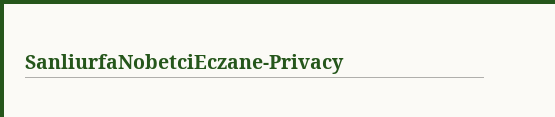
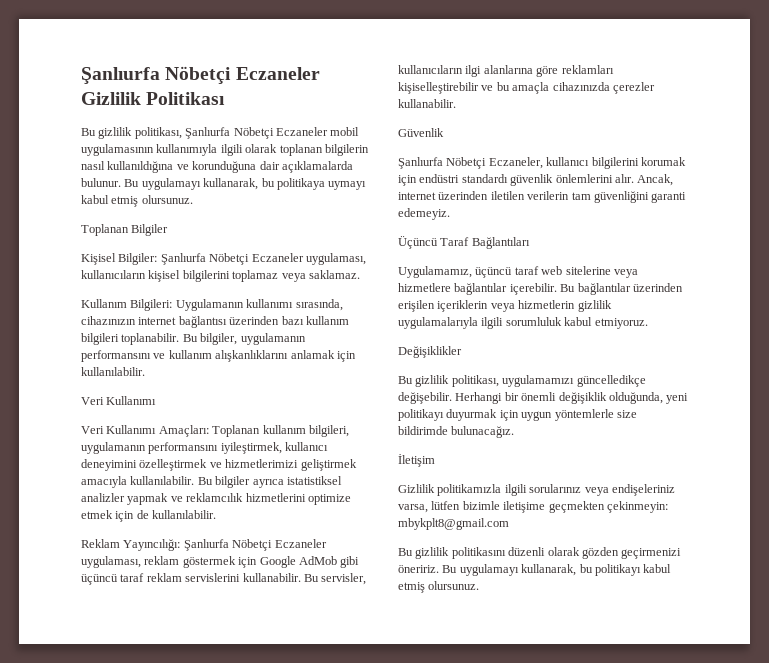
- SanliurfaNobetciEczane-Privacy
+ Şanlıurfa Nöbetçi Eczaneler Gizlilik Politikası
+ Bu gizlilik politikası, Şanlıurfa Nöbetçi Eczaneler mobil uygulamasının kullanımıyla ilgili olarak toplanan bilgilerin nasıl kullanıldığına ve korunduğuna dair açıklamalarda bulunur. Bu uygulamayı kullanarak, bu politikaya uymayı kabul etmiş olursunuz.
+ Toplanan Bilgiler
+ Kişisel Bilgiler: Şanlıurfa Nöbetçi Eczaneler uygulaması, kullanıcıların kişisel bilgilerini toplamaz veya saklamaz.
+ Kullanım Bilgileri: Uygulamanın kullanımı sırasında, cihazınızın internet bağlantısı üzerinden bazı kullanım bilgileri toplanabilir. Bu bilgiler, uygulamanın performansını ve kullanım alışkanlıklarını anlamak için kullanılabilir.
+ Veri Kullanımı
+ Veri Kullanımı Amaçları: Toplanan kullanım bilgileri, uygulamanın performansını iyileştirmek, kullanıcı deneyimini özelleştirmek ve hizmetlerimizi geliştirmek amacıyla kullanılabilir. Bu bilgiler ayrıca istatistiksel analizler yapmak ve reklamcılık hizmetlerini optimize etmek için de kullanılabilir.
+ Reklam Yayıncılığı: Şanlıurfa Nöbetçi Eczaneler uygulaması, reklam göstermek için Google AdMob gibi üçüncü taraf reklam servislerini kullanabilir. Bu servisler, kullanıcıların ilgi alanlarına göre reklamları kişiselleştirebilir ve bu amaçla cihazınızda çerezler kullanabilir.
+ Güvenlik
+ Şanlıurfa Nöbetçi Eczaneler, kullanıcı bilgilerini korumak için endüstri standardı güvenlik önlemlerini alır. Ancak, internet üzerinden iletilen verilerin tam güvenliğini garanti edemeyiz.
+ Üçüncü Taraf Bağlantıları
+ Uygulamamız, üçüncü taraf web sitelerine veya hizmetlere bağlantılar içerebilir. Bu bağlantılar üzerinden erişilen içeriklerin veya hizmetlerin gizlilik uygulamalarıyla ilgili sorumluluk kabul etmiyoruz.
+ Değişiklikler
+ Bu gizlilik politikası, uygulamamızı güncelledikçe değişebilir. Herhangi bir önemli değişiklik olduğunda, yeni politikayı duyurmak için uygun yöntemlerle size bildirimde bulunacağız.
+ İletişim
+ Gizlilik politikamızla ilgili sorularınız veya endişeleriniz varsa, lütfen bizimle iletişime geçmekten çekinmeyin: mbykplt8@gmail.com
+ Bu gizlilik politikasını düzenli olarak gözden geçirmenizi öneririz. Bu uygulamayı kullanarak, bu politikayı kabul etmiş olursunuz.

